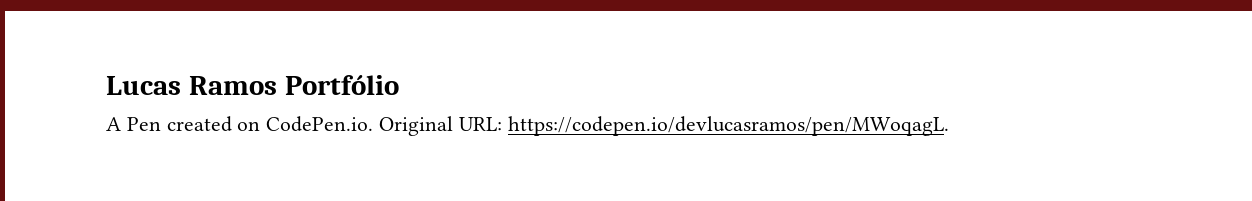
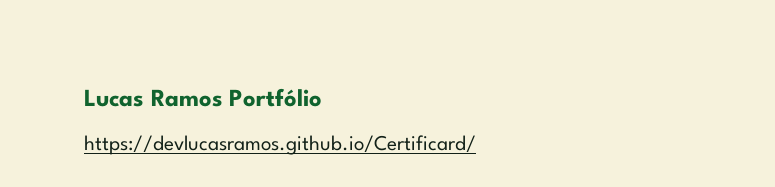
- A Pen created on CodePen.io. Original URL: https://codepen.io/devlucasramos/pen/MWoqagL.
+ https://devlucasramos.github.io/Certificard/

